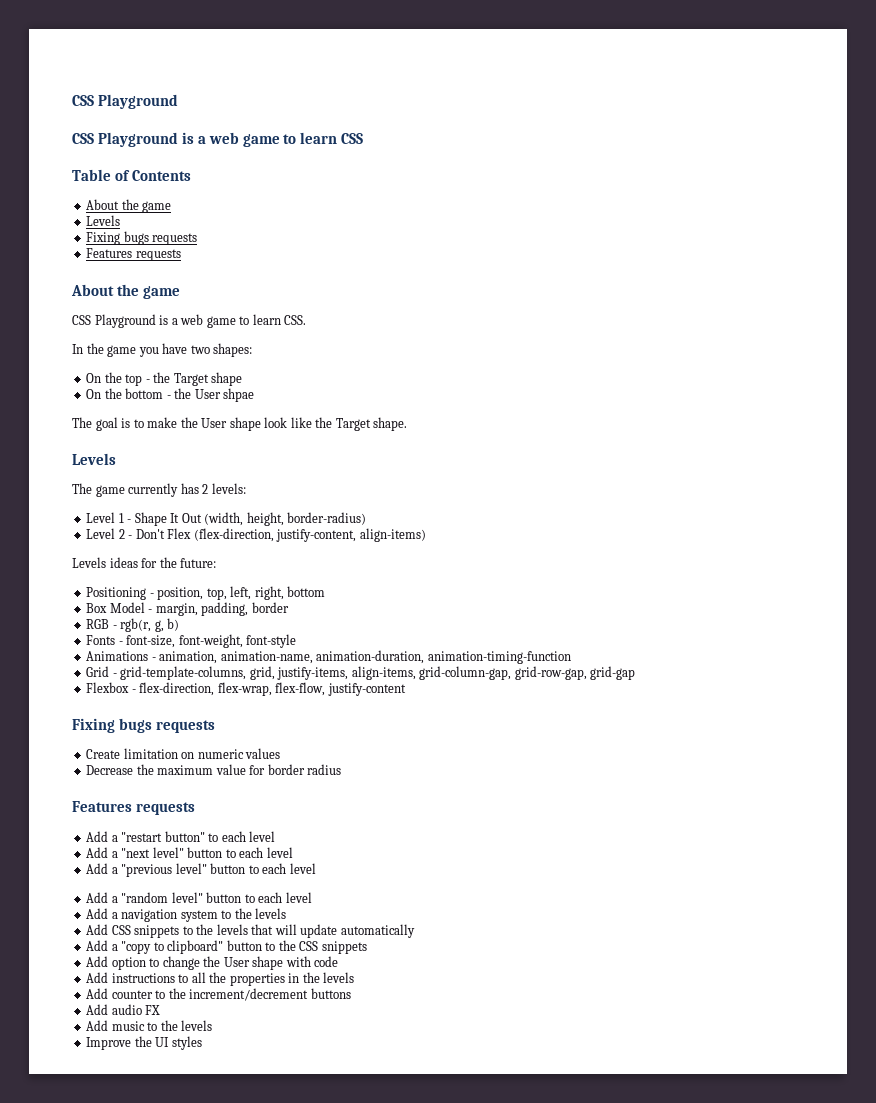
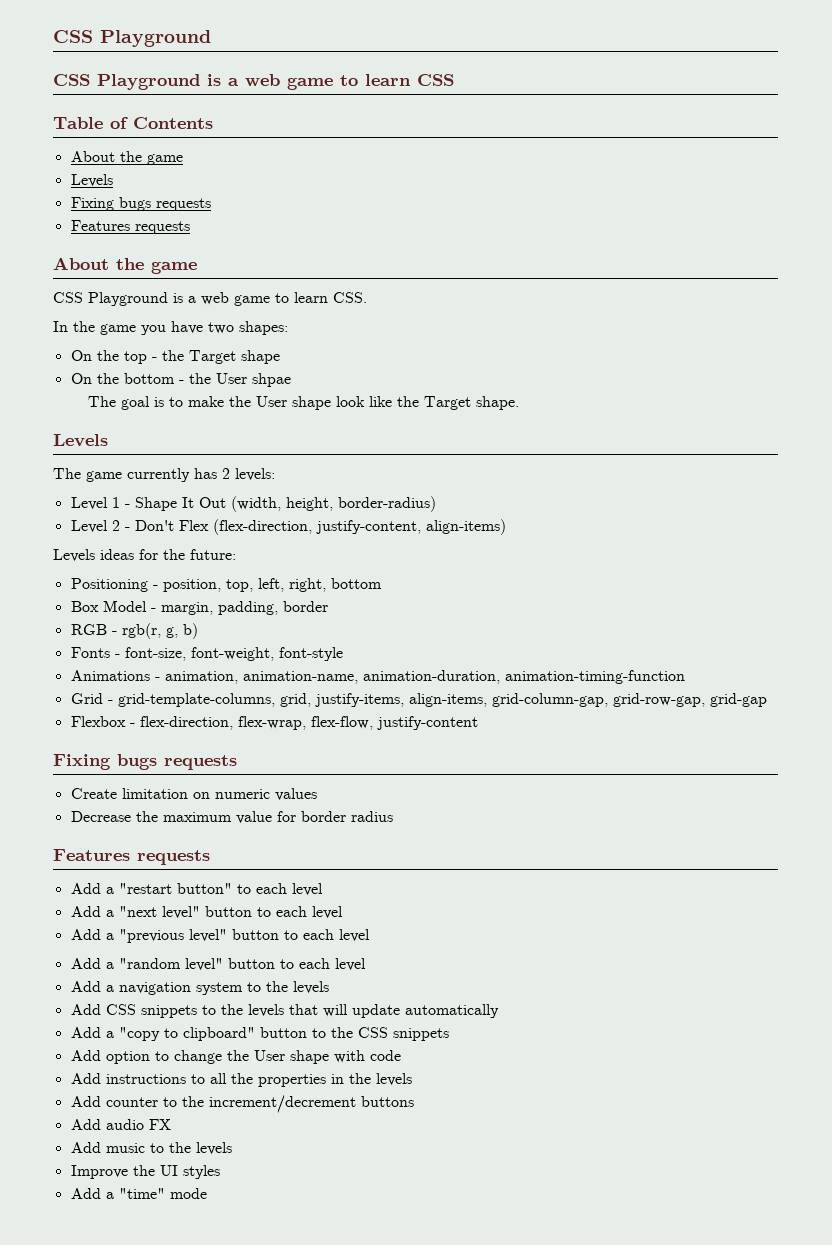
+ Add a "time" mode

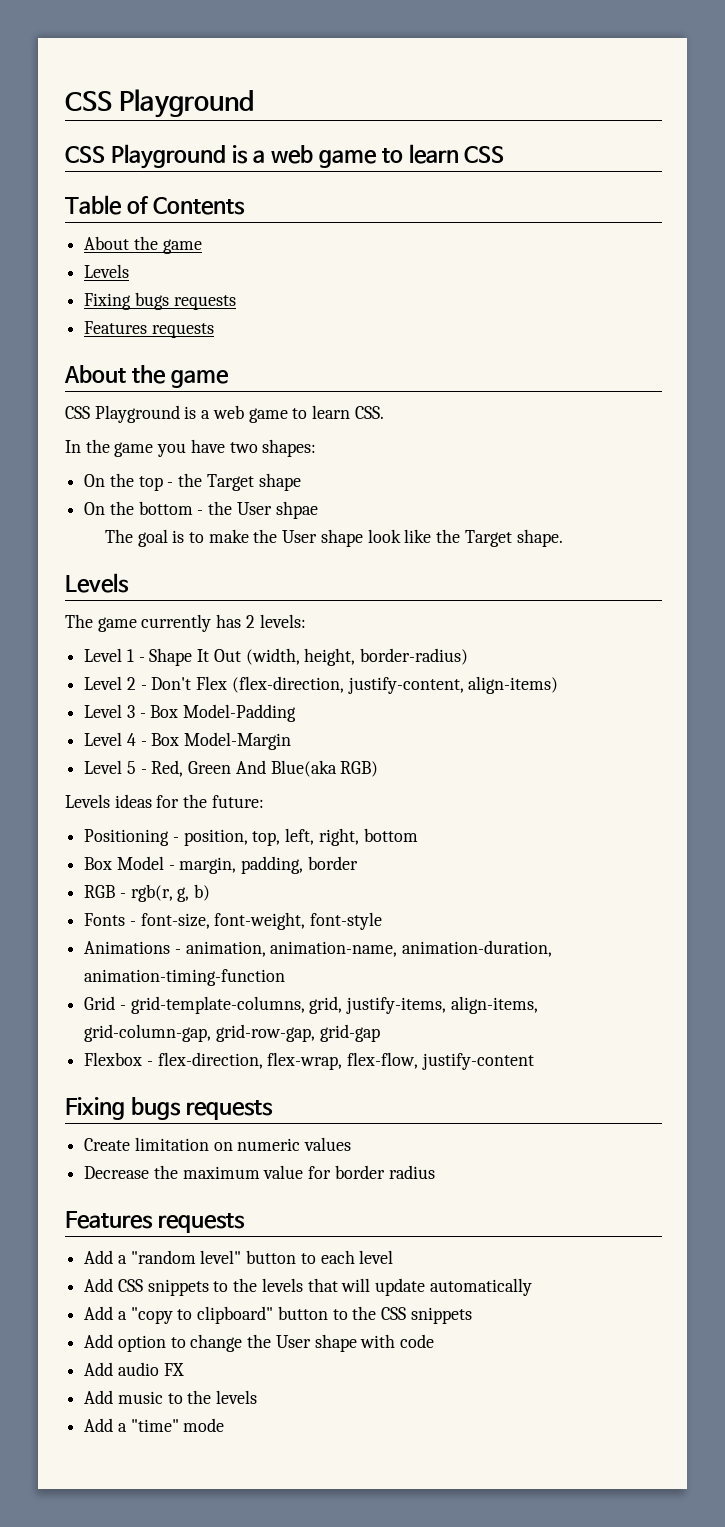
+ Level 3 - Box Model-Padding
+ Level 4 - Box Model-Margin
+ Level 5 - Red, Green And Blue(aka RGB)
- Add a "restart button" to each level
- Add a "next level" button to each level
- Add a "previous level" button to each level
- Add a navigation system to the levels
- Add instructions to all the properties in the levels
- Add counter to the increment/decrement buttons
- Improve the UI styles

